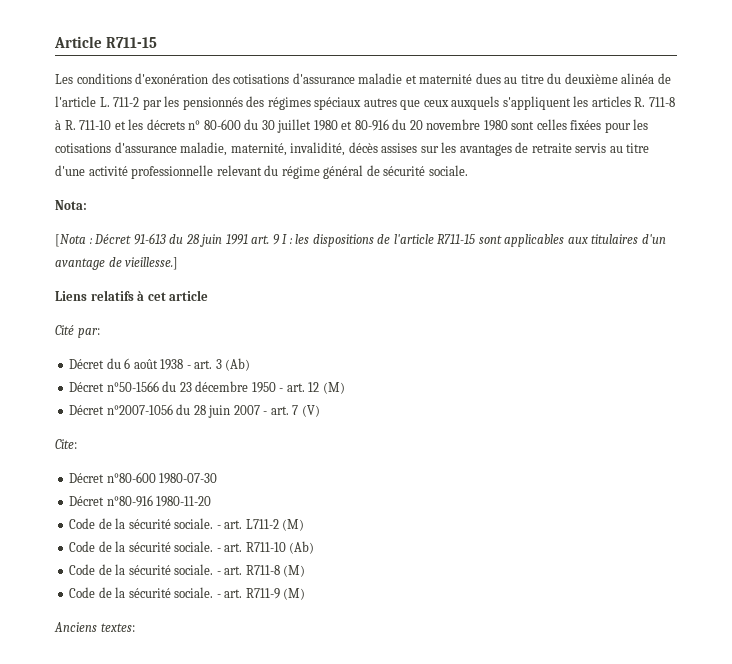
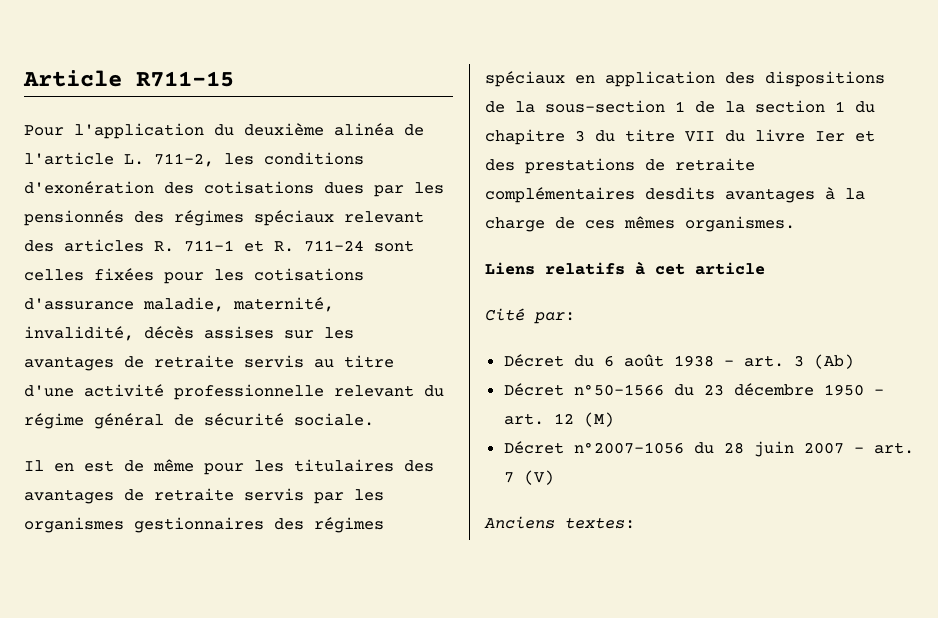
- Les conditions d'exonération des cotisations d'assurance maladie et maternité dues au titre du deuxième alinéa de l'article L. 711-2 par les pensionnés des régimes spéciaux autres que ceux auxquels s'appliquent les articles R. 711-8 à R. 711-10 et les décrets n° 80-600 du 30 juillet 1980 et 80-916 du 20 novembre 1980 sont celles fixées pour les cotisations d'assurance maladie, maternité, invalidité, décès assises sur les avantages de retraite servis au titre d'une activité professionnelle relevant du régime général de sécurité sociale.
+ Pour l'application du deuxième alinéa de l'article L. 711-2, les conditions d'exonération des cotisations dues par les pensionnés des régimes spéciaux relevant des articles R. 711-1 et R. 711-24 sont celles fixées pour les cotisations d'assurance maladie, maternité, invalidité, décès assises sur les avantages de retraite servis au titre d'une activité professionnelle relevant du régime général de sécurité sociale.
- Nota:
- [Nota : Décret 91-613 du 28 juin 1991 art. 9 I : les dispositions de l'article R711-15 sont applicables aux titulaires d'un avantage de vieillesse.]
+ Il en est de même pour les titulaires des avantages de retraite servis par les organismes gestionnaires des régimes spéciaux en application des dispositions de la sous-section 1 de la section 1 du chapitre 3 du titre VII du livre Ier et des prestations de retraite complémentaires desdits avantages à la charge de ces mêmes organismes.
- Cite:
- Décret n°80-600 1980-07-30
- Décret n°80-916 1980-11-20
- Code de la sécurité sociale. - art. L711-2 (M)
- Code de la sécurité sociale. - art. R711-10 (Ab)
- Code de la sécurité sociale. - art. R711-8 (M)
- Code de la sécurité sociale. - art. R711-9 (M)

